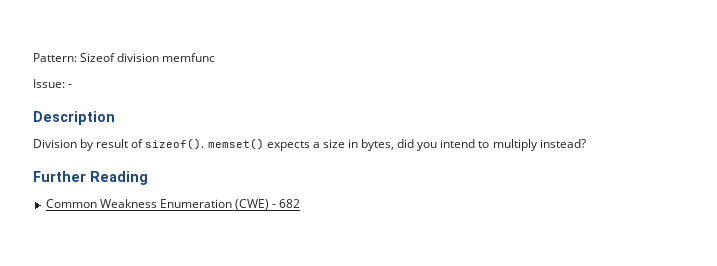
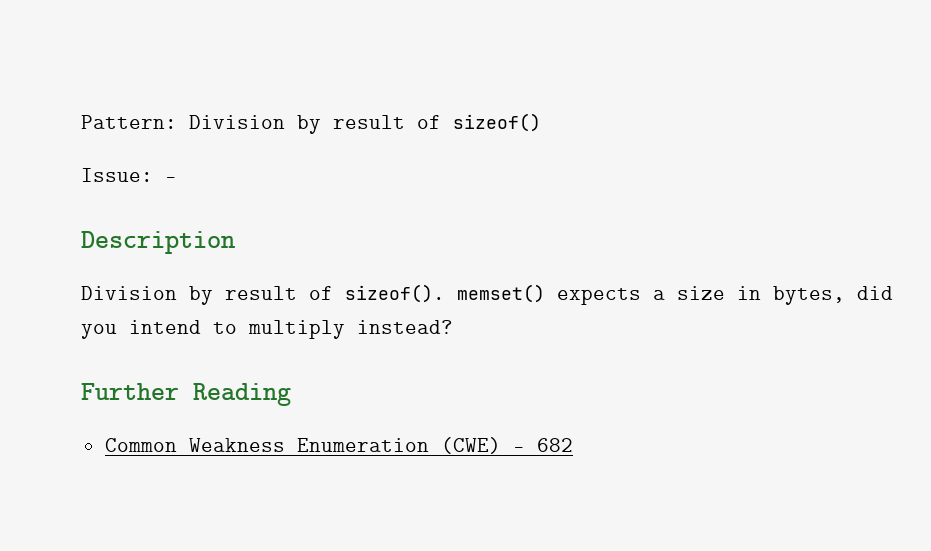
- Pattern: Sizeof division memfunc
+ Pattern: Division by result of sizeof()

